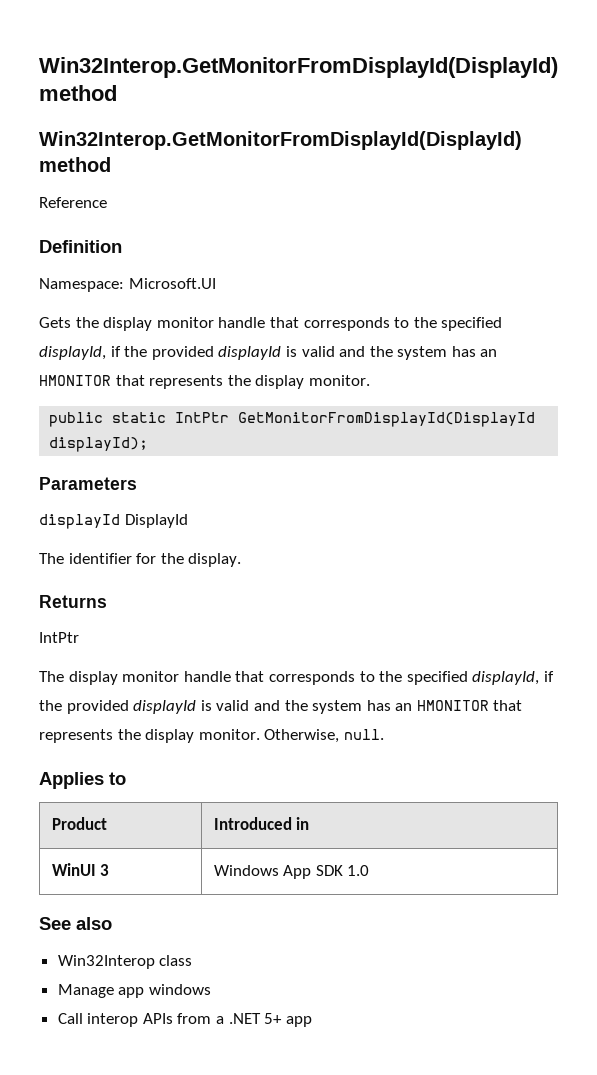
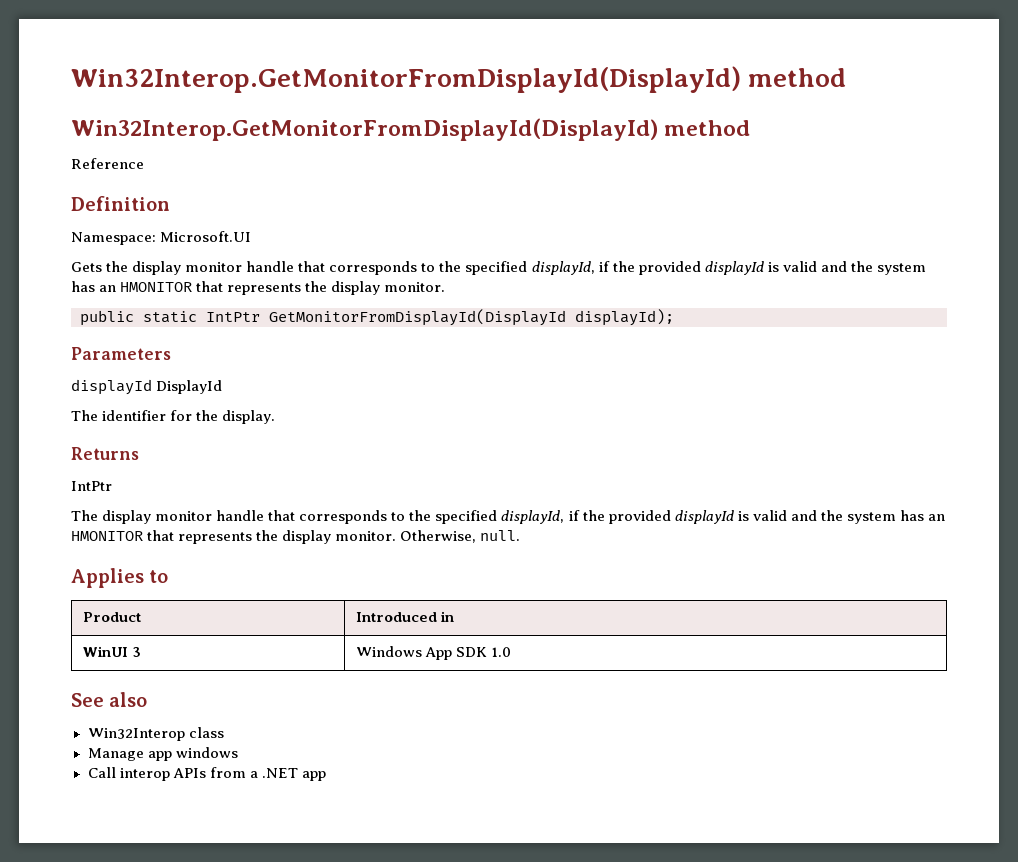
- Call interop APIs from a .NET 5+ app
+ Call interop APIs from a .NET app

